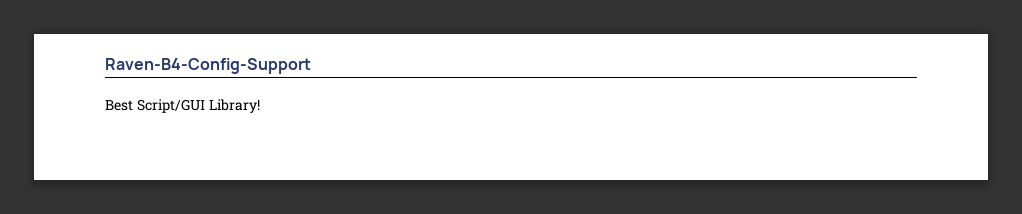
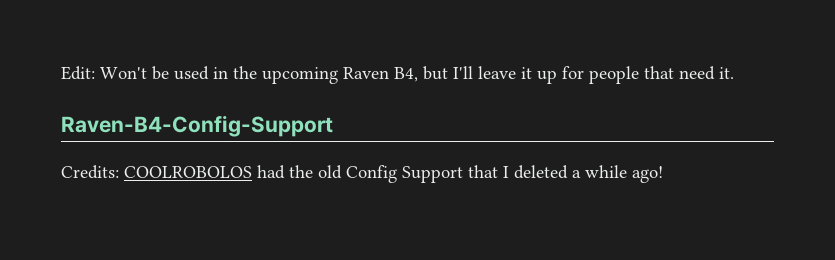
+ Edit: Won't be used in the upcoming Raven B4, but I'll leave it up for people that need it.
  Raven-B4-Config-Support
- Best Script/GUI Library!
+ Credits: COOLROBOLOS had the old Config Support that I deleted a while ago!

